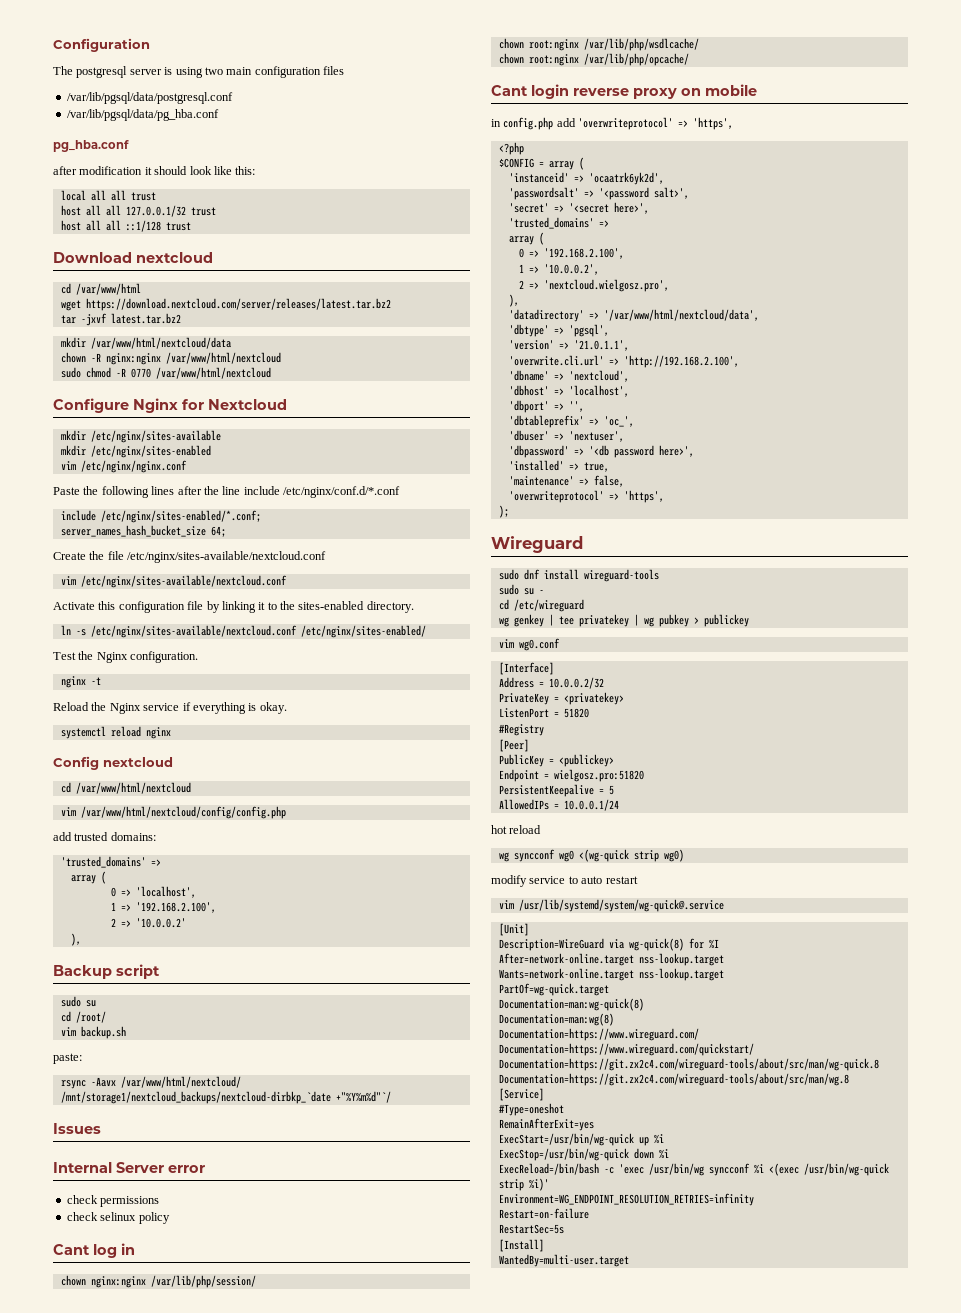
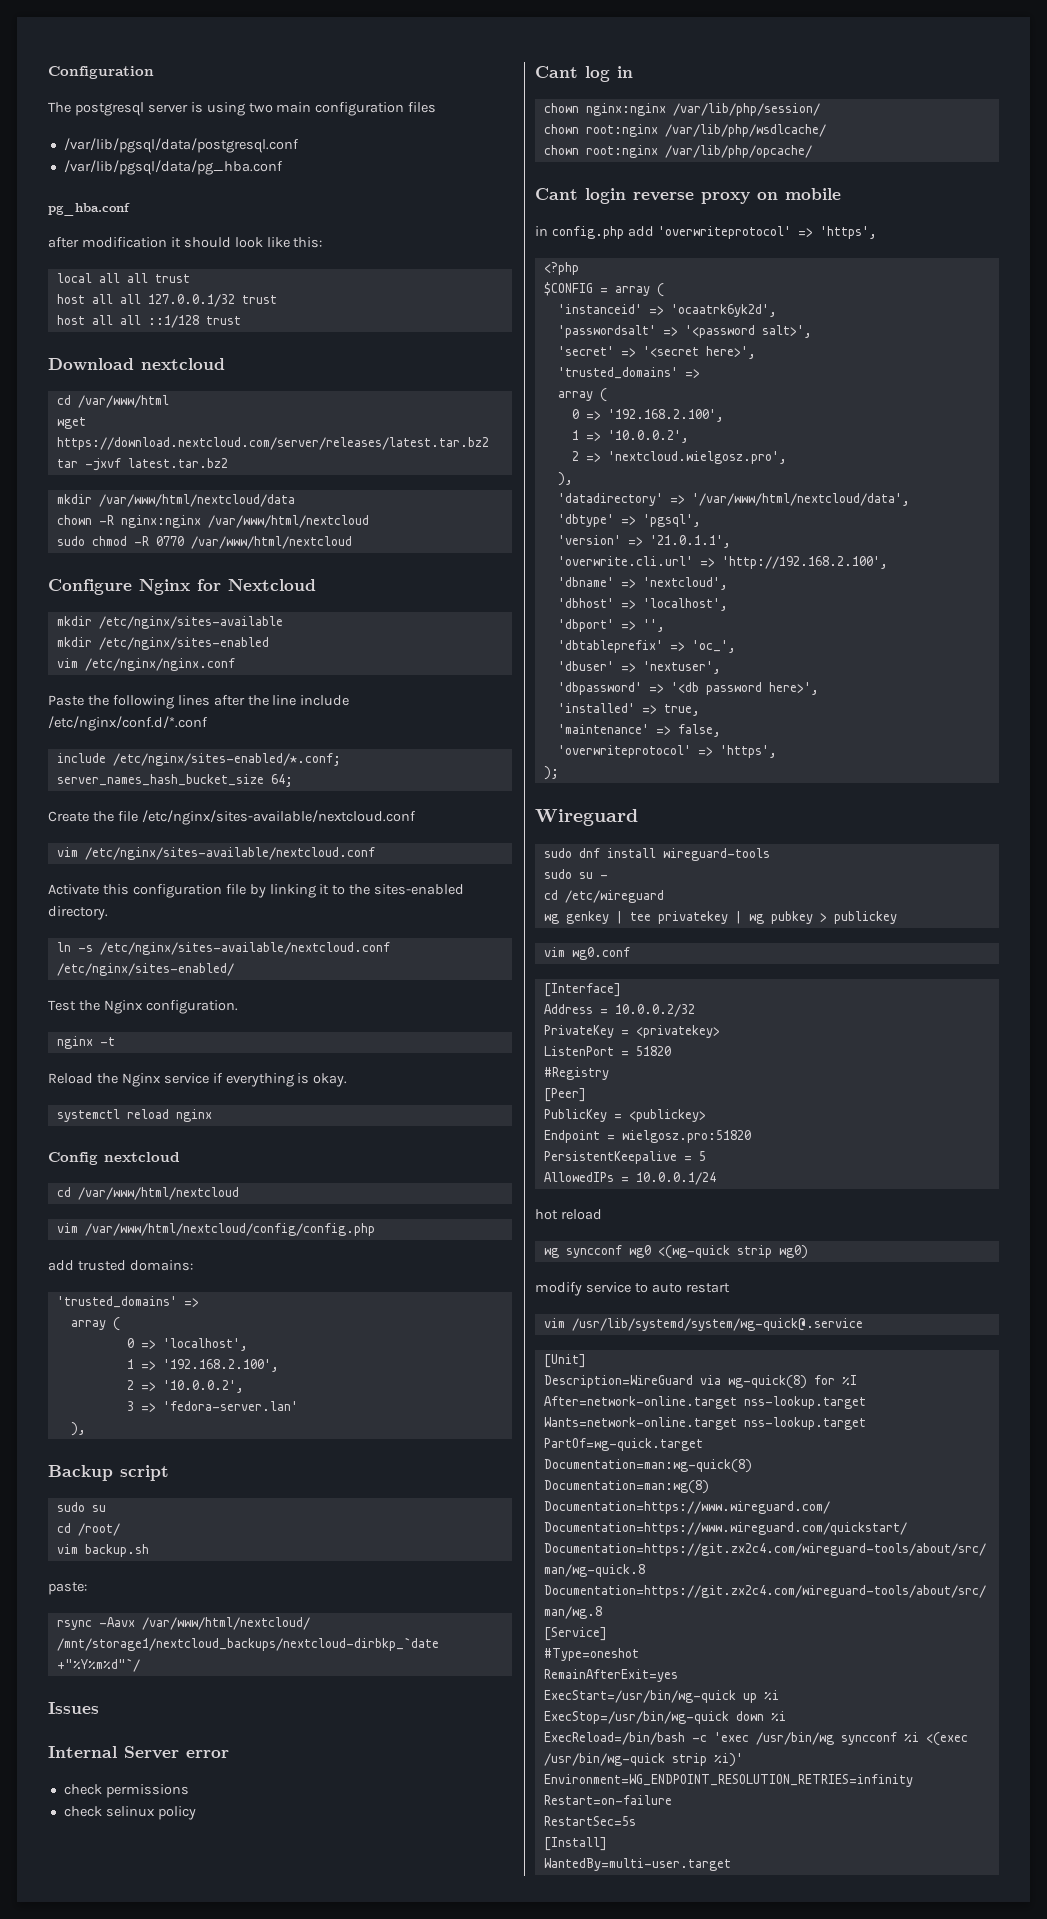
- 2 => '10.0.0.2'
+ 2 => '10.0.0.2',
+ 3 => 'fedora-server.lan'

